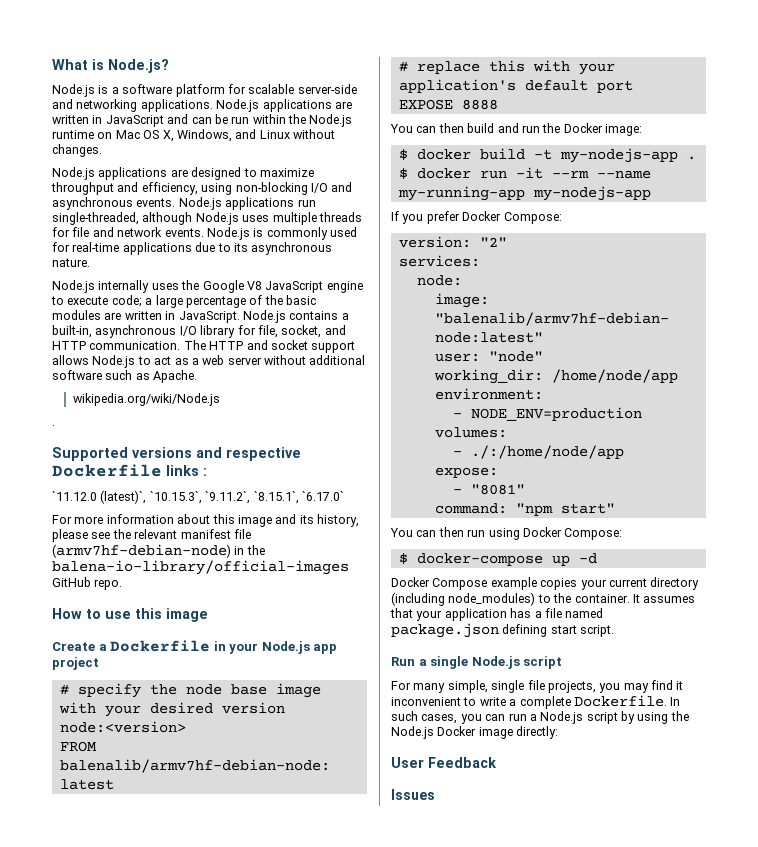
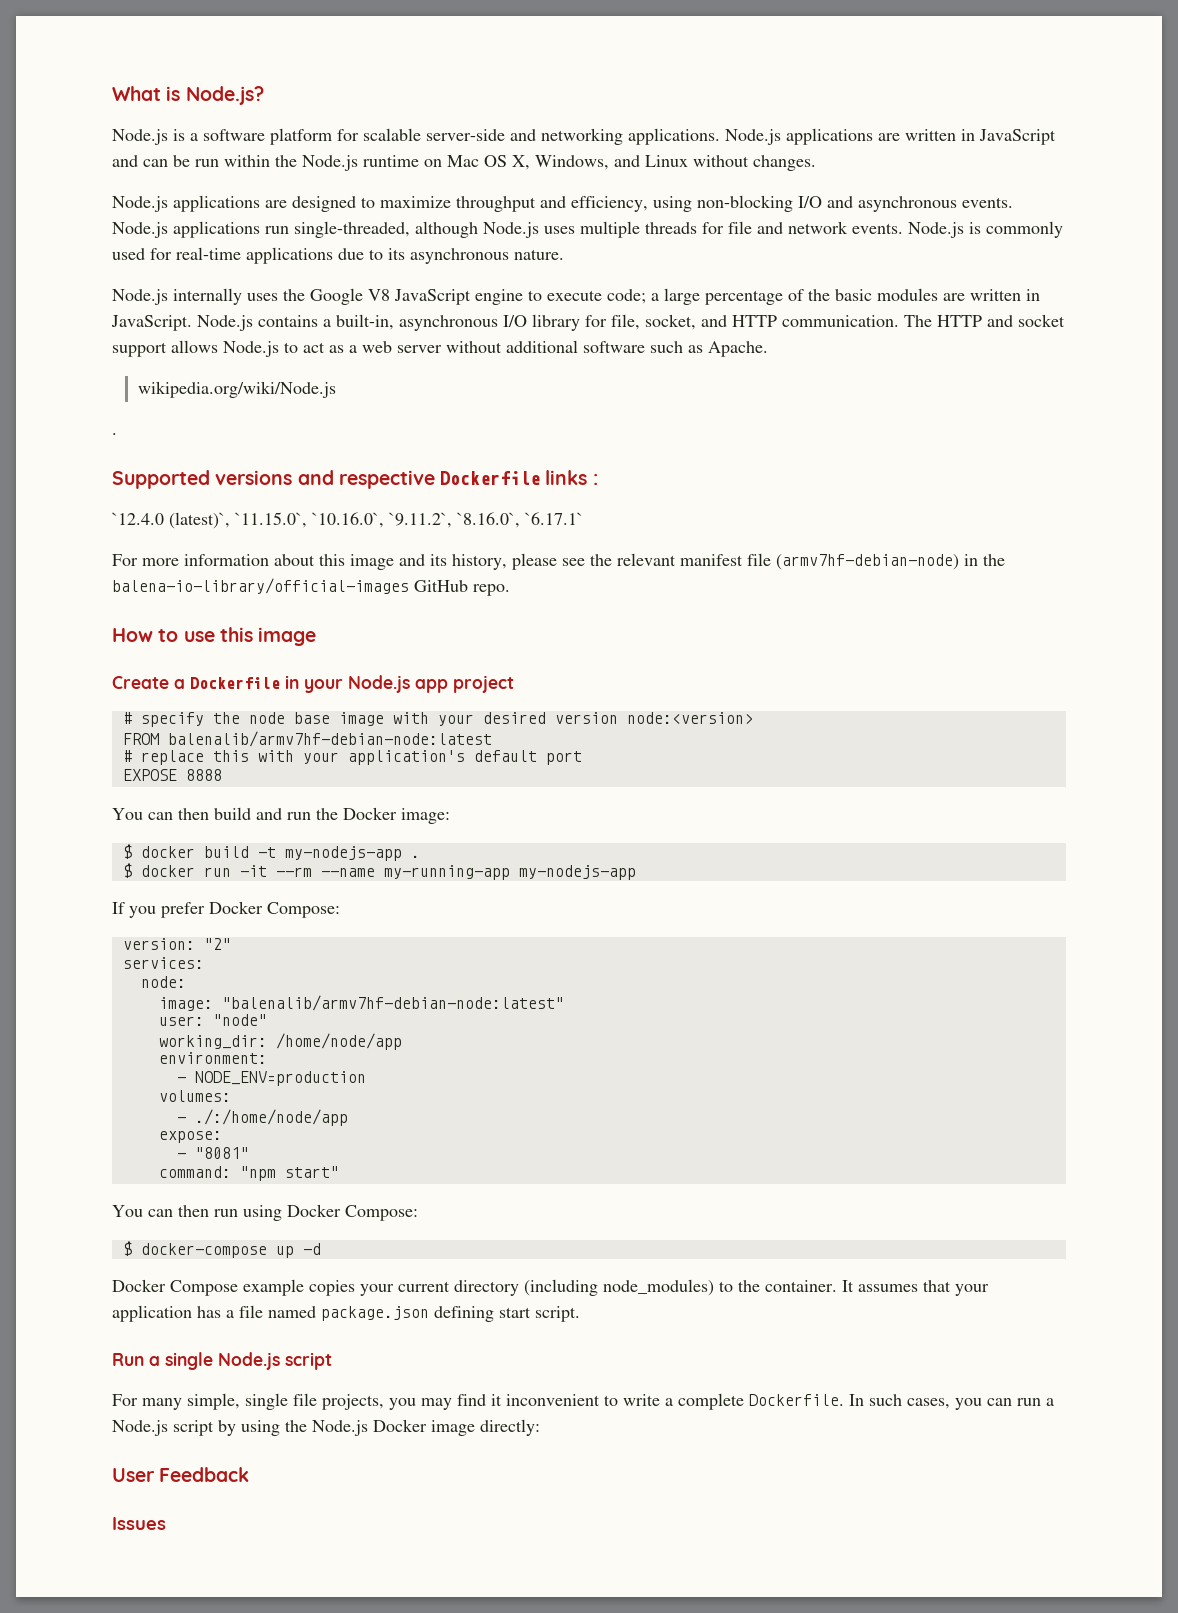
- `11.12.0 (latest)`, `10.15.3`, `9.11.2`, `8.15.1`, `6.17.0`
+ `12.4.0 (latest)`, `11.15.0`, `10.16.0`, `9.11.2`, `8.16.0`, `6.17.1`

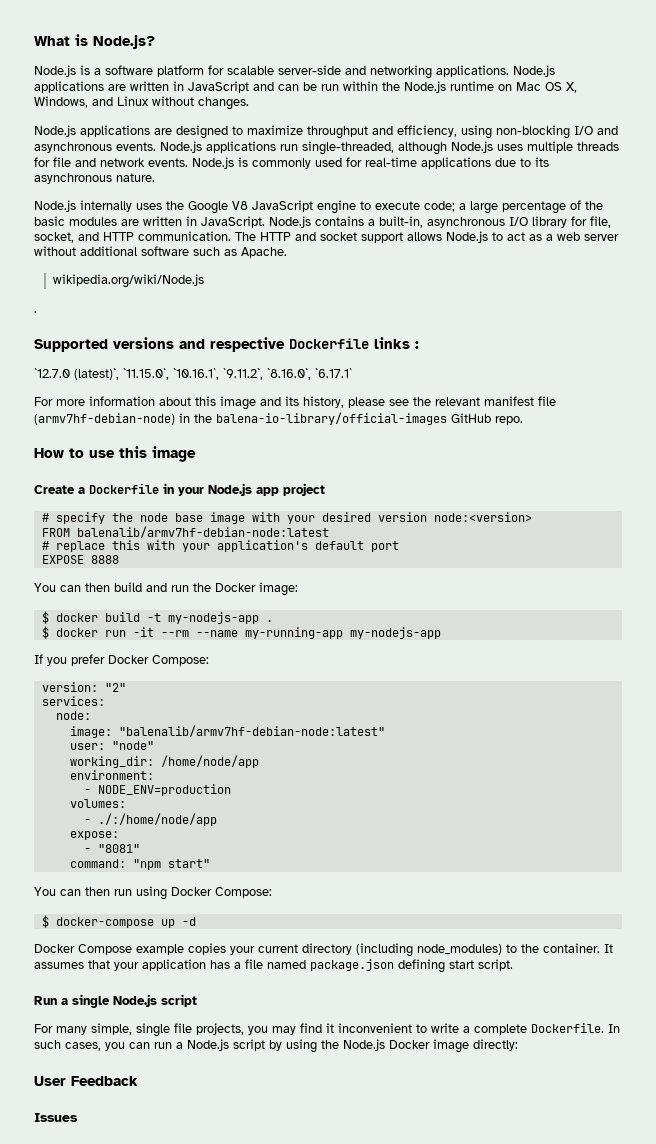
- `12.4.0 (latest)`, `11.15.0`, `10.16.0`, `9.11.2`, `8.16.0`, `6.17.1`
+ `12.7.0 (latest)`, `11.15.0`, `10.16.1`, `9.11.2`, `8.16.0`, `6.17.1`

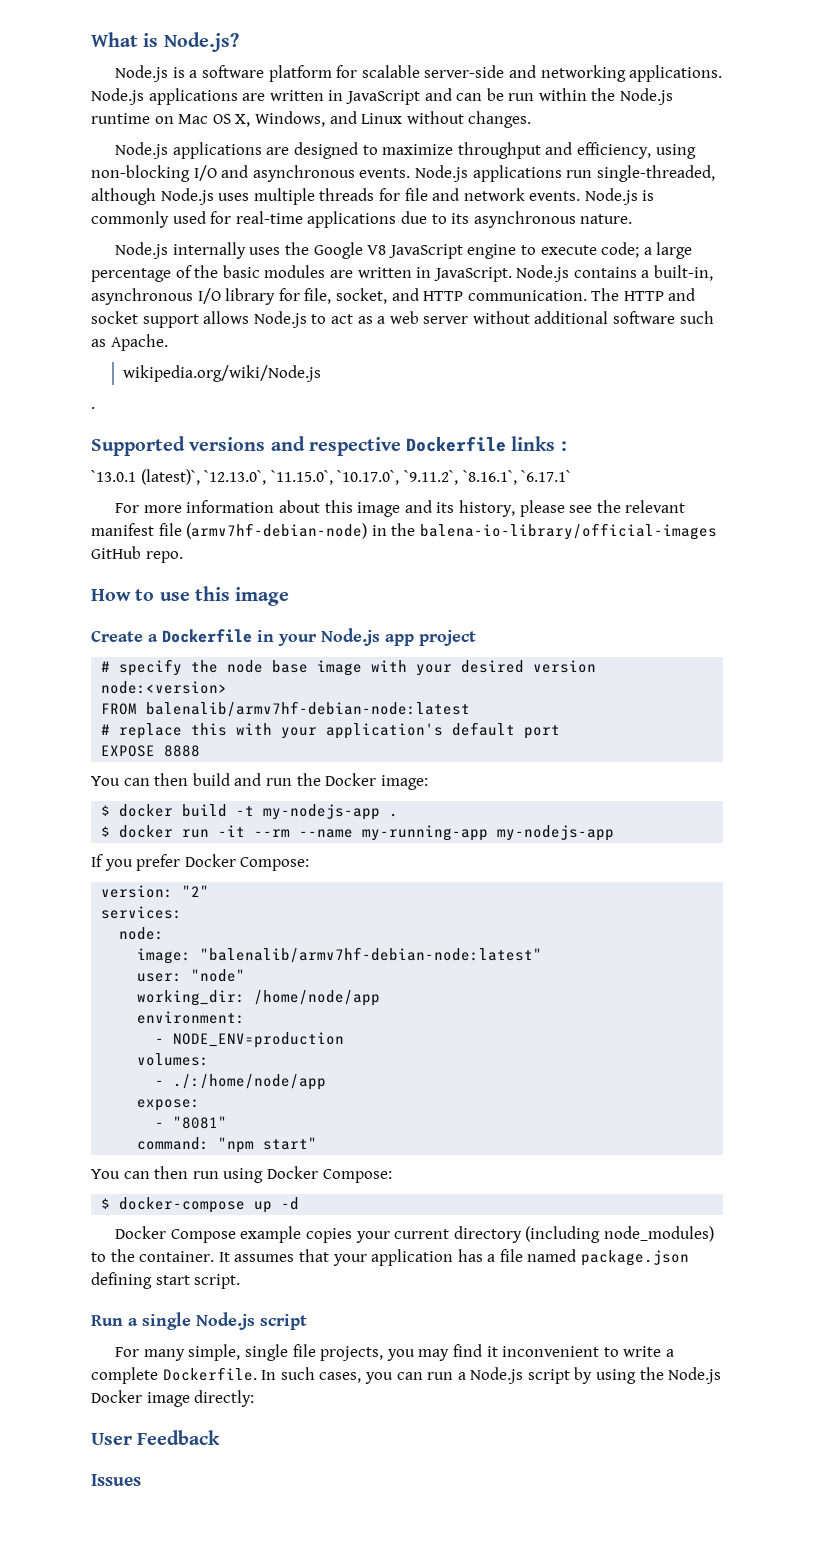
- `12.7.0 (latest)`, `11.15.0`, `10.16.1`, `9.11.2`, `8.16.0`, `6.17.1`
+ `13.0.1 (latest)`, `12.13.0`, `11.15.0`, `10.17.0`, `9.11.2`, `8.16.1`, `6.17.1`

